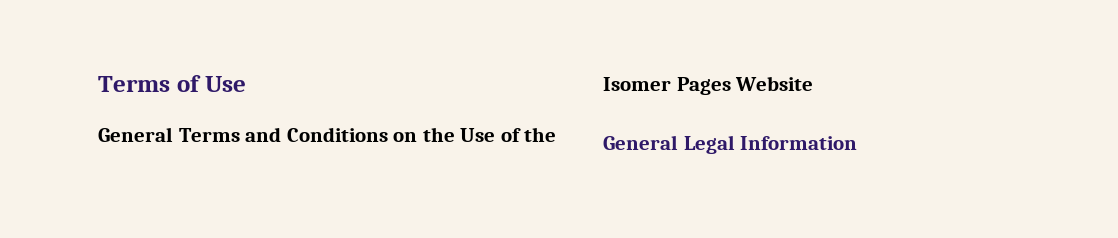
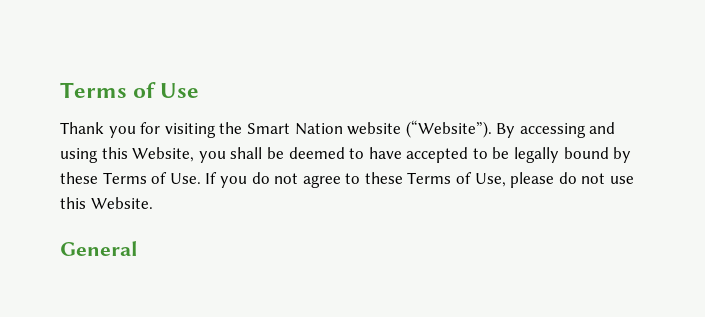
- General Terms and Conditions on the Use of the Isomer Pages Website
- General Legal Information
+ Thank you for visiting the Smart Nation website (“Website”). By accessing and using this Website, you shall be deemed to have accepted to be legally bound by these Terms of Use. If you do not agree to these Terms of Use, please do not use this Website.
+ General

